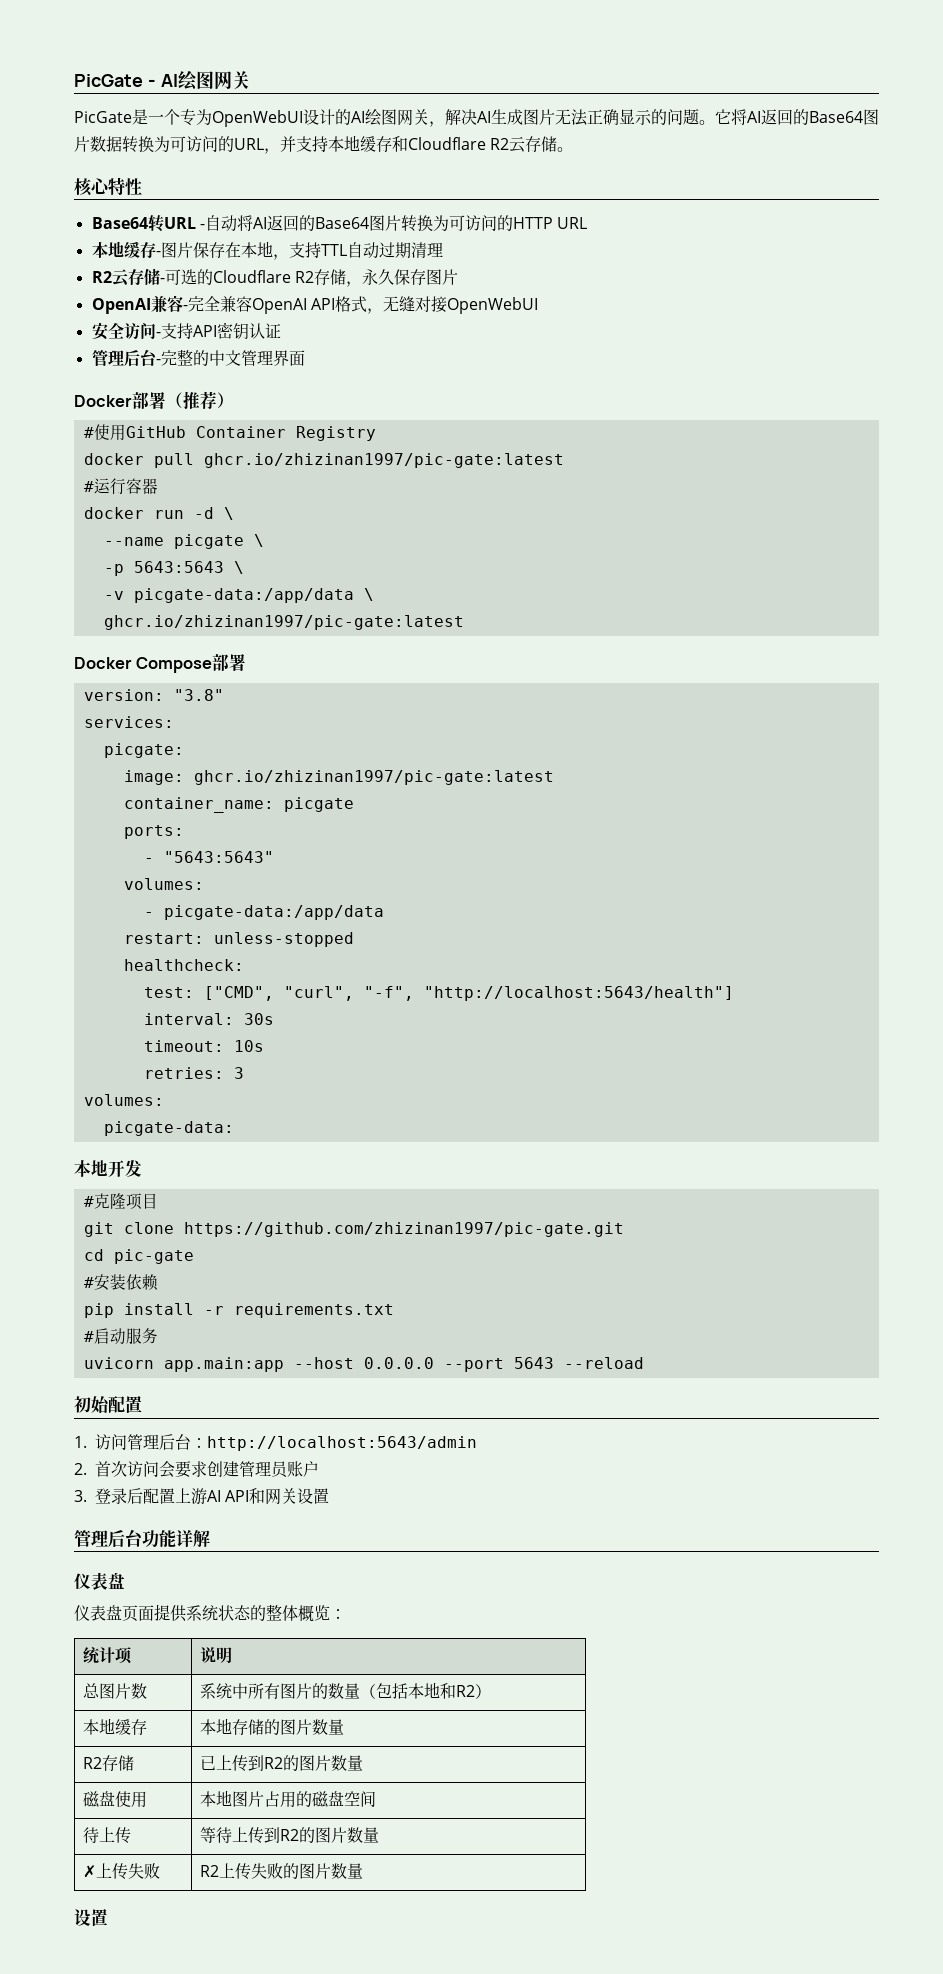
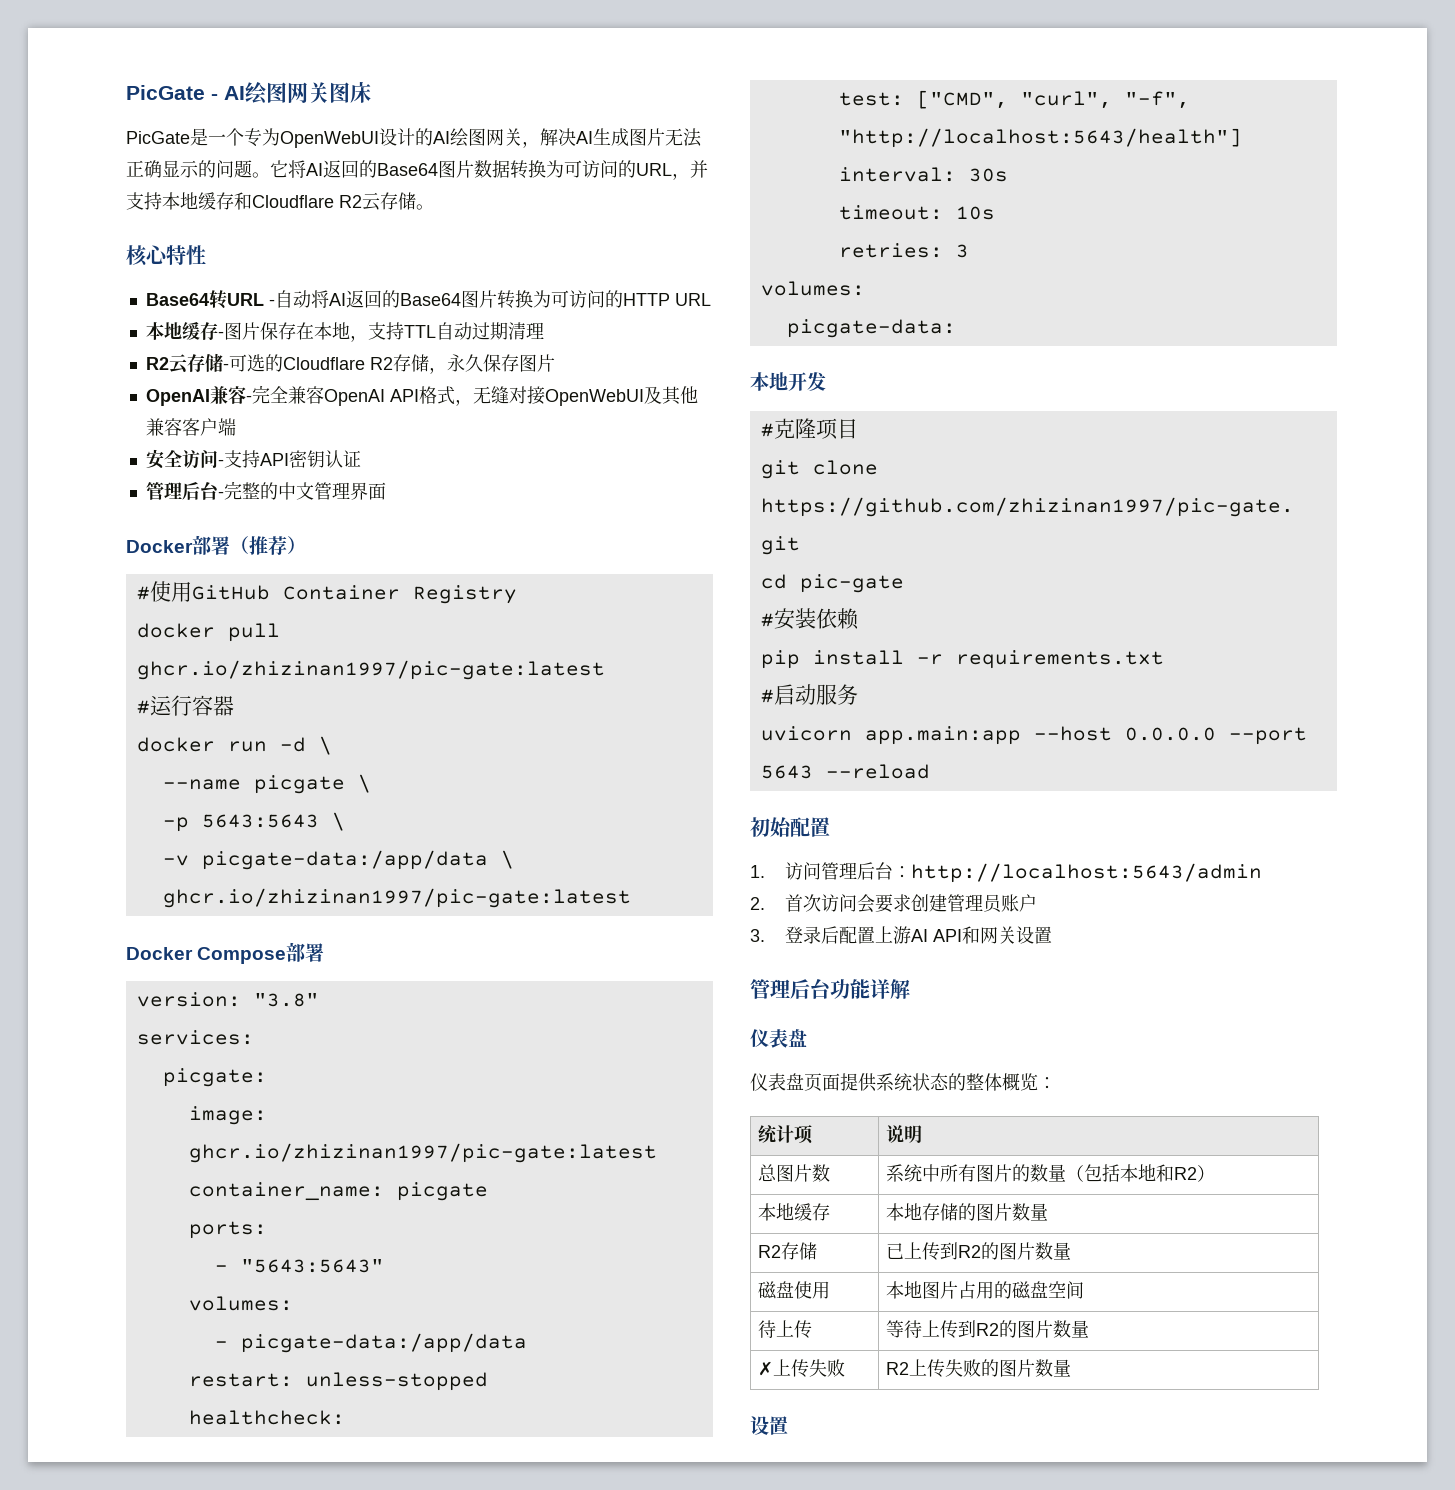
- PicGate - AI绘图网关
+ PicGate - AI绘图网关图床
- OpenAI兼容-完全兼容OpenAI API格式，无缝对接OpenWebUI
+ OpenAI兼容-完全兼容OpenAI API格式，无缝对接OpenWebUI及其他兼容客户端

